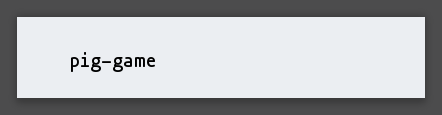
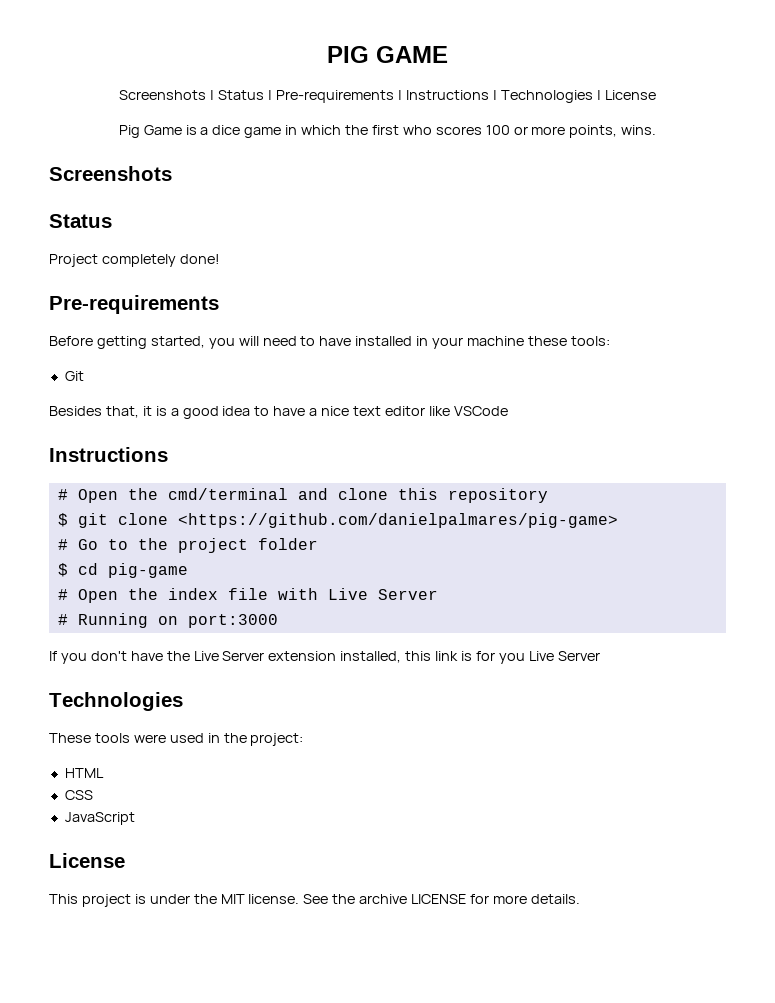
- pig-game
+ PIG GAME
+ Screenshots | Status | Pre-requirements | Instructions | Technologies | License
+ Pig Game is a dice game in which the first who scores 100 or more points, wins.
+ Screenshots
+ Status
+ Project completely done!
+ Pre-requirements
+ Before getting started, you will need to have installed in your machine these tools:
+ Git
+ Besides that, it is a good idea to have a nice text editor like VSCode
+ Instructions
+ # Open the cmd/terminal and clone this repository
+ $ git clone <https://github.com/danielpalmares/pig-game>
+ # Go to the project folder
+ $ cd pig-game
+ # Open the index file with Live Server
+ # Running on port:3000
+ If you don't have the Live Server extension installed, this link is for you Live Server
+ Technologies
+ These tools were used in the project:
+ HTML
+ CSS
+ JavaScript
+ License
+ This project is under the MIT license. See the archive LICENSE for more details.

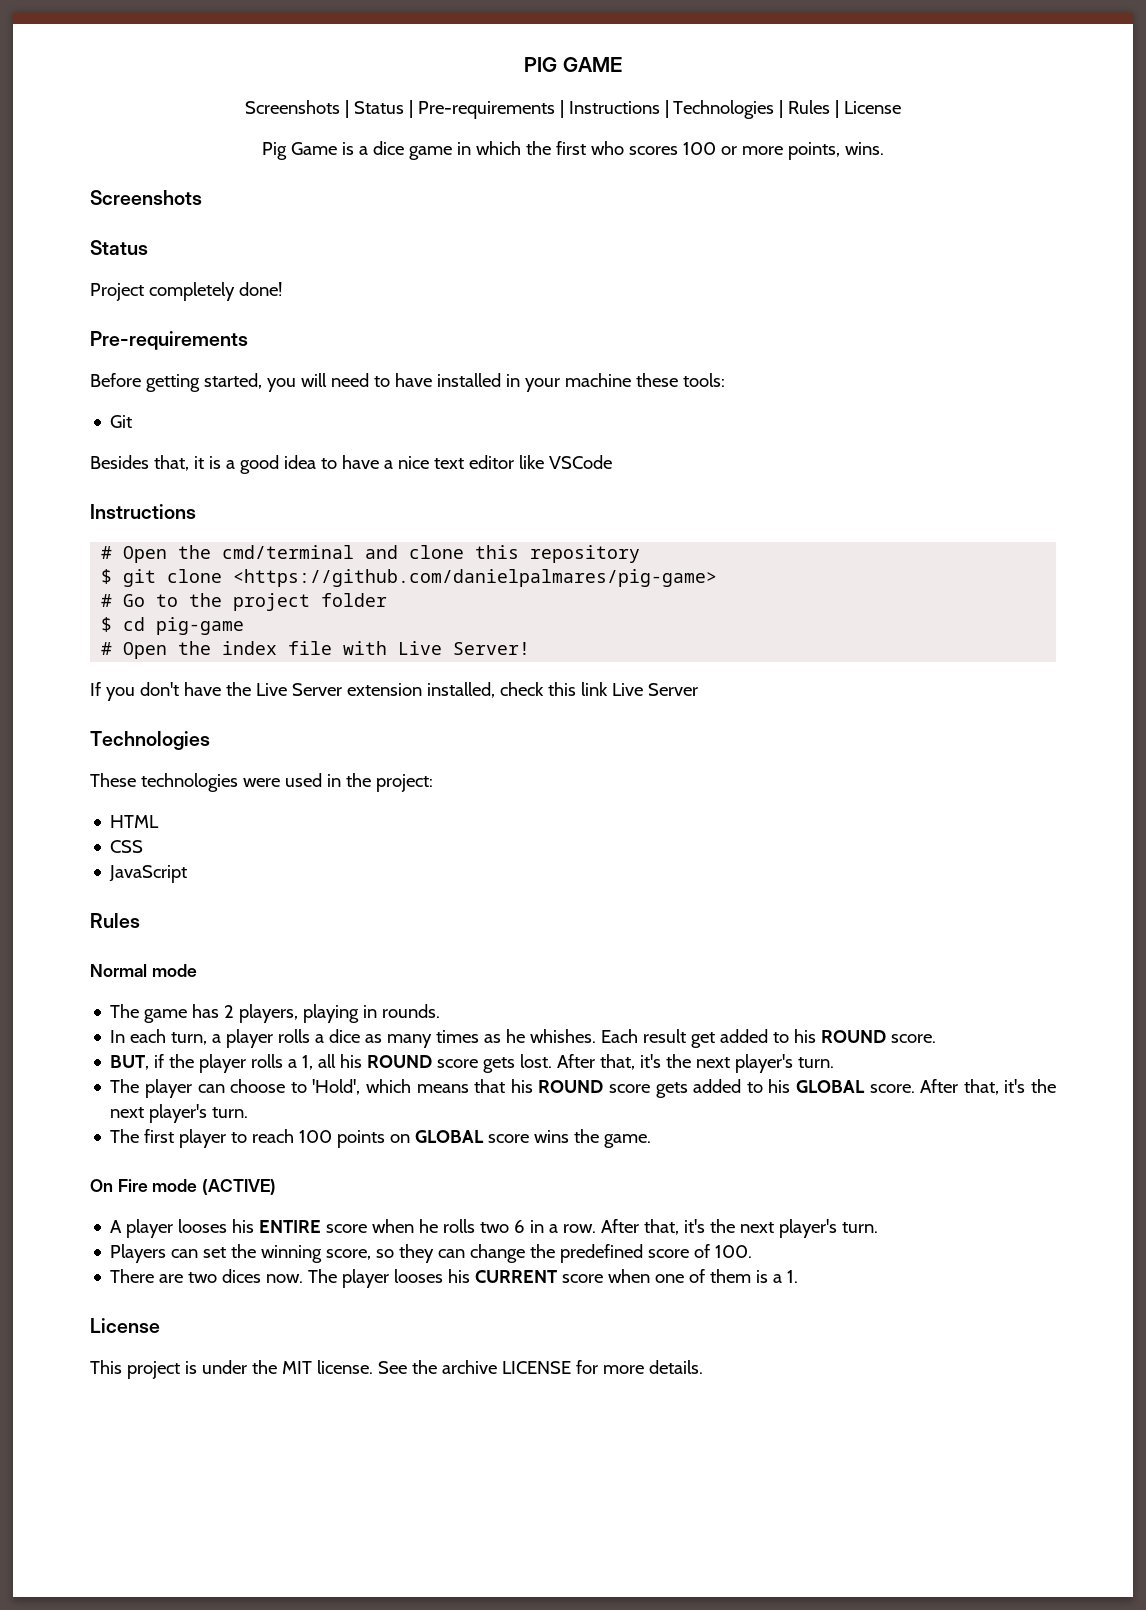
- Screenshots | Status | Pre-requirements | Instructions | Technologies | License
+ Screenshots | Status | Pre-requirements | Instructions | Technologies | Rules | License
- # Open the index file with Live Server
- # Running on port:3000
+ # Open the index file with Live Server!
- If you don't have the Live Server extension installed, this link is for you Live Server
+ If you don't have the Live Server extension installed, check this link Live Server
- These tools were used in the project:
+ These technologies were used in the project:
  JavaScript
+ Rules
+ Normal mode
+ The game has 2 players, playing in rounds.
+ In each turn, a player rolls a dice as many times as he whishes. Each result get added to his ROUND score.
+ BUT, if the player rolls a 1, all his ROUND score gets lost. After that, it's the next player's turn.
+ The player can choose to 'Hold', which means that his ROUND score gets added to his GLOBAL score. After that, it's the next player's turn.
+ The first player to reach 100 points on GLOBAL score wins the game.
+ On Fire mode (ACTIVE)
+ A player looses his ENTIRE score when he rolls two 6 in a row. After that, it's the next player's turn.
+ Players can set the winning score, so they can change the predefined score of 100.
+ There are two dices now. The player looses his CURRENT score when one of them is a 1.

